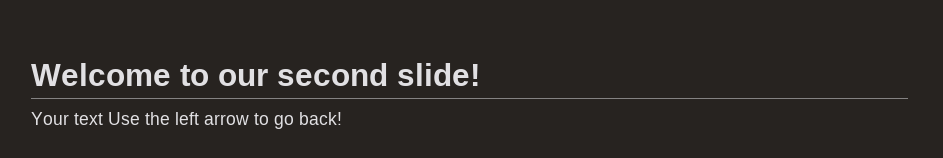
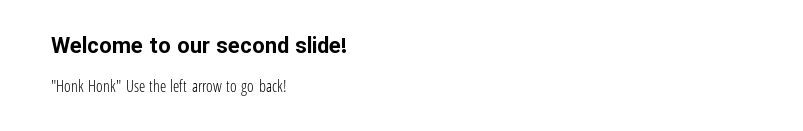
- Your text Use the left arrow to go back!
+ "Honk Honk" Use the left arrow to go back!

